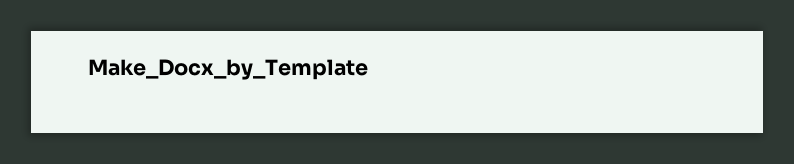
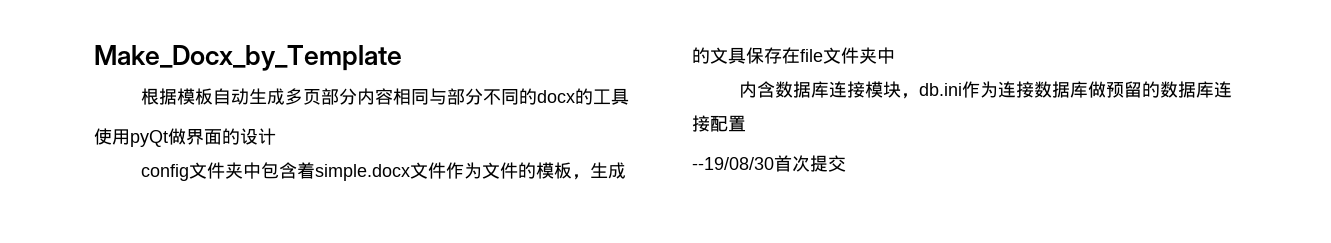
+ 根据模板自动生成多页部分内容相同与部分不同的docx的工具
+ 使用pyQt做界面的设计
+ config文件夹中包含着simple.docx文件作为文件的模板，生成的文具保存在file文件夹中
+ 内含数据库连接模块，db.ini作为连接数据库做预留的数据库连接配置
+ --19/08/30首次提交

